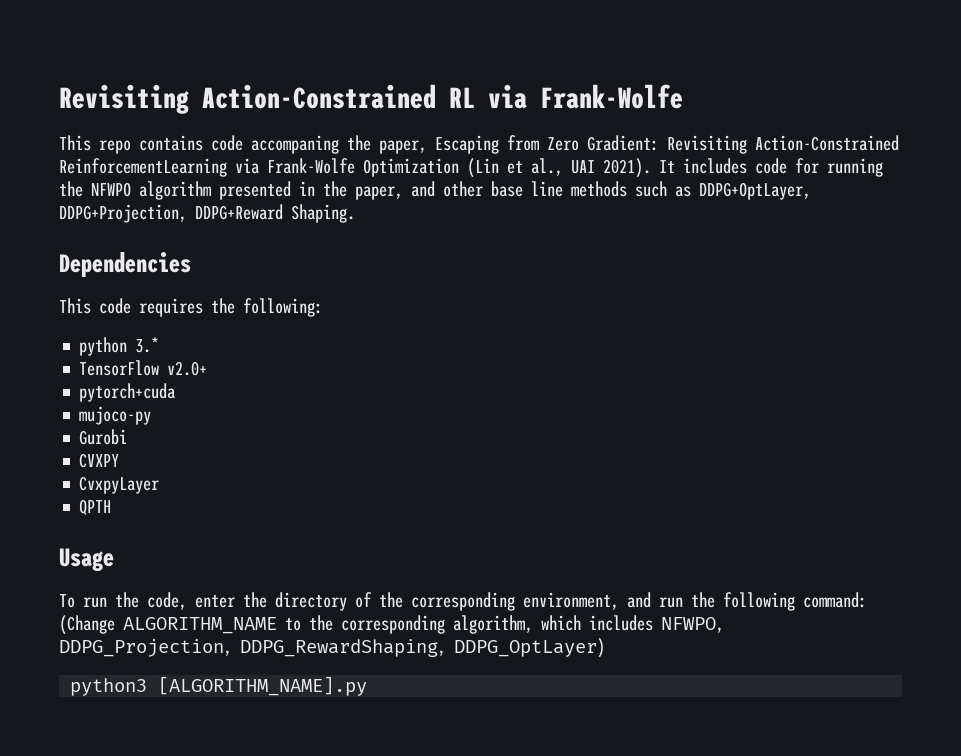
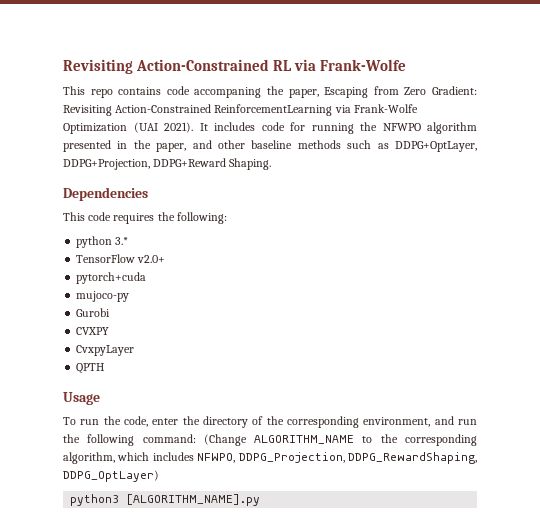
- This repo contains code accompaning the paper, Escaping from Zero Gradient: Revisiting Action-Constrained ReinforcementLearning via Frank-Wolfe Optimization (Lin et al., UAI 2021).
+ This repo contains code accompaning the paper, Escaping from Zero Gradient: Revisiting Action-Constrained ReinforcementLearning via Frank-Wolfe Optimization (UAI 2021).
- It includes code for running the NFWPO algorithm presented in the paper, and other base line methods such as DDPG+OptLayer, DDPG+Projection, DDPG+Reward Shaping.
+ It includes code for running the NFWPO algorithm presented in the paper, and other baseline methods such as DDPG+OptLayer, DDPG+Projection, DDPG+Reward Shaping.

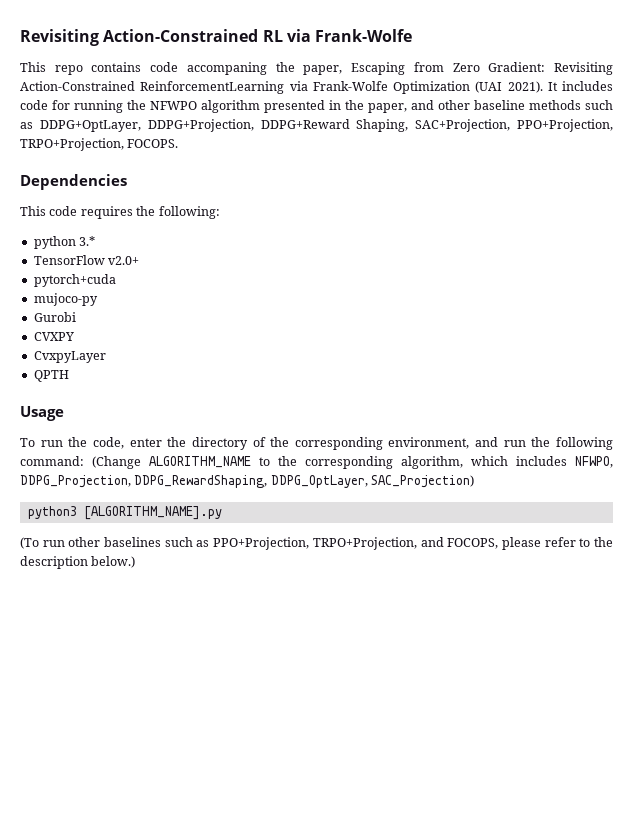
- It includes code for running the NFWPO algorithm presented in the paper, and other baseline methods such as DDPG+OptLayer, DDPG+Projection, DDPG+Reward Shaping.
+ It includes code for running the NFWPO algorithm presented in the paper, and other baseline methods such as DDPG+OptLayer, DDPG+Projection, DDPG+Reward Shaping, SAC+Projection, PPO+Projection, TRPO+Projection, FOCOPS.
- To run the code, enter the directory of the corresponding environment, and run the following command: (Change ALGORITHM_NAME to the corresponding algorithm, which includes NFWPO, DDPG_Projection, DDPG_RewardShaping, DDPG_OptLayer)
+ To run the code, enter the directory of the corresponding environment, and run the following command: (Change ALGORITHM_NAME to the corresponding algorithm, which includes NFWPO, DDPG_Projection, DDPG_RewardShaping, DDPG_OptLayer, SAC_Projection)
+ (To run other baselines such as PPO+Projection, TRPO+Projection, and FOCOPS, please refer to the description below.)

